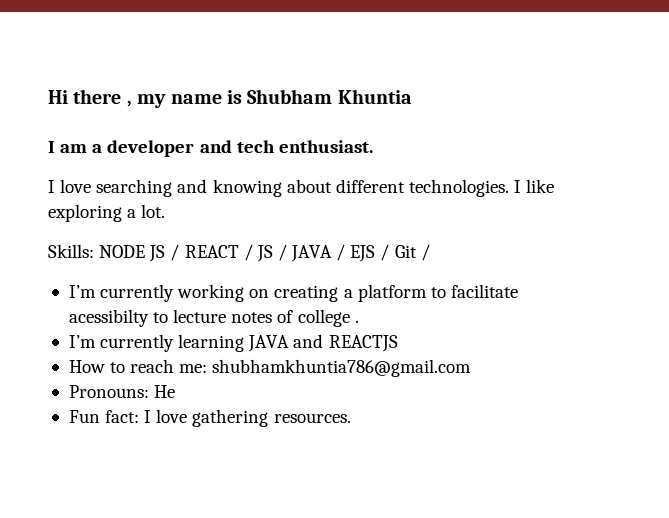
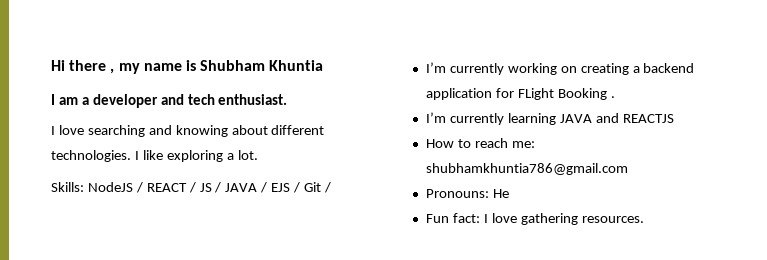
- Skills: NODE JS / REACT / JS / JAVA / EJS / Git /
+ Skills: NodeJS / REACT / JS / JAVA / EJS / Git /
- I’m currently working on creating a platform to facilitate acessibilty to lecture notes of college .
+ I’m currently working on creating a backend application for FLight Booking .

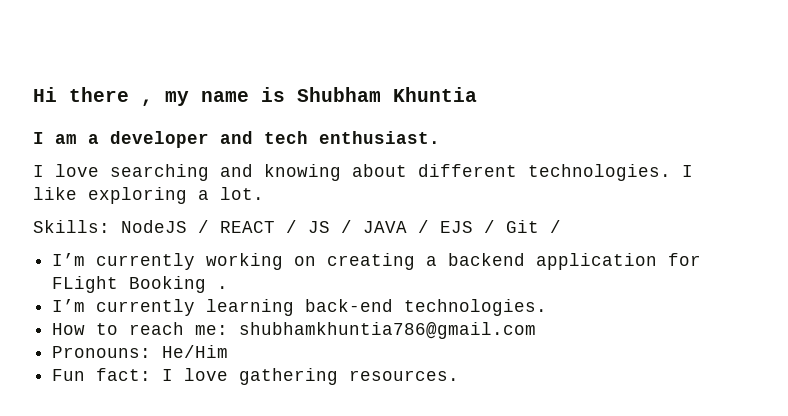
- I’m currently learning JAVA and REACTJS
+ I’m currently learning back-end technologies.
- Pronouns: He
+ Pronouns: He/Him

